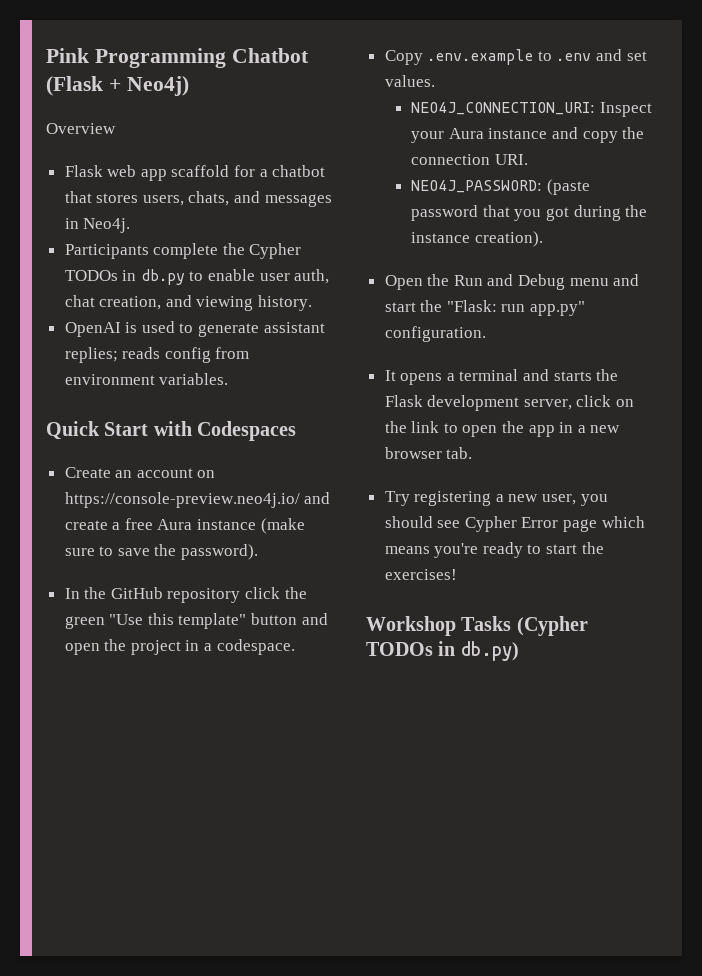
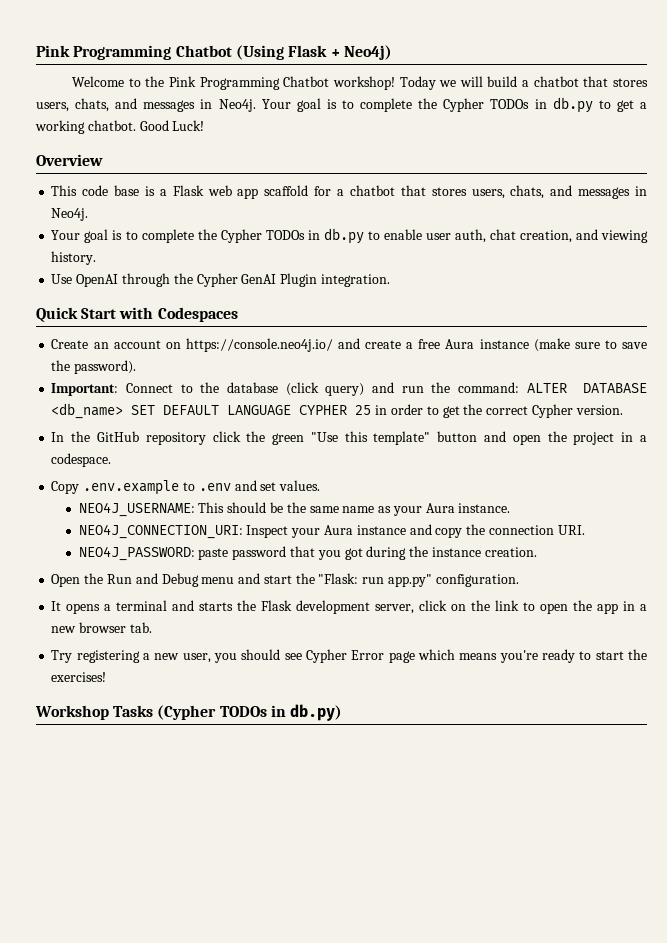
- Pink Programming Chatbot (Flask + Neo4j)
+ Pink Programming Chatbot (Using Flask + Neo4j)
+ Welcome to the Pink Programming Chatbot workshop! Today we will build a chatbot that stores users, chats, and messages in Neo4j. Your goal is to complete the Cypher TODOs in db.py to get a working chatbot. Good Luck!
  Overview
- Flask web app scaffold for a chatbot that stores users, chats, and messages in Neo4j.
+ This code base is a Flask web app scaffold for a chatbot that stores users, chats, and messages in Neo4j.
- Participants complete the Cypher TODOs in db.py to enable user auth, chat creation, and viewing history.
+ Your goal is to complete the Cypher TODOs in db.py to enable user auth, chat creation, and viewing history.
- OpenAI is used to generate assistant replies; reads config from environment variables.
+ Use OpenAI through the Cypher GenAI Plugin integration.
- Create an account on https://console-preview.neo4j.io/ and create a free Aura instance (make sure to save the password).
+ Create an account on https://console.neo4j.io/ and create a free Aura instance (make sure to save the password).
+ Important: Connect to the database (click query) and run the command: ALTER DATABASE <db_name> SET DEFAULT LANGUAGE CYPHER 25 in order to get the correct Cypher version.
+ NEO4J_USERNAME: This should be the same name as your Aura instance.
- NEO4J_PASSWORD: (paste password that you got during the instance creation).
+ NEO4J_PASSWORD: paste password that you got during the instance creation.

